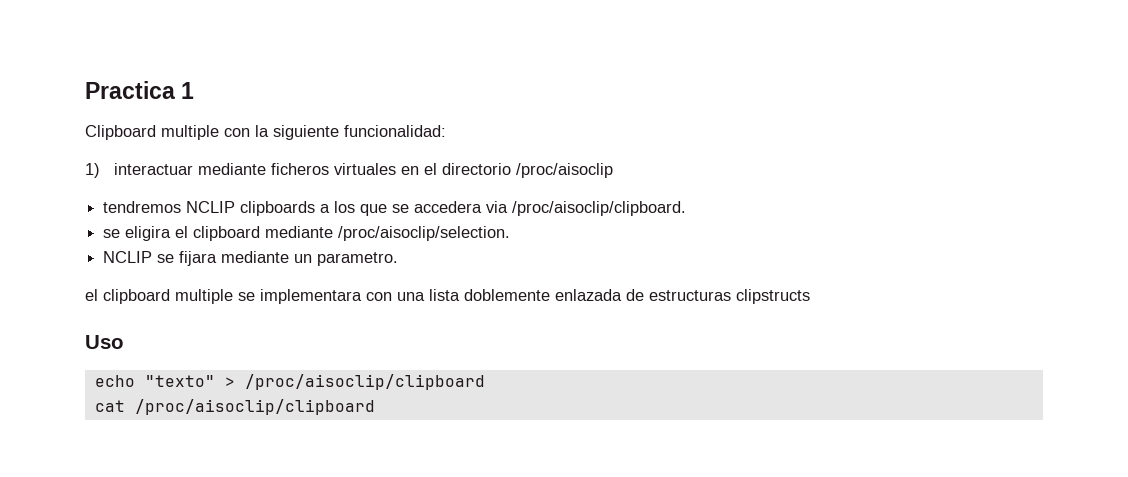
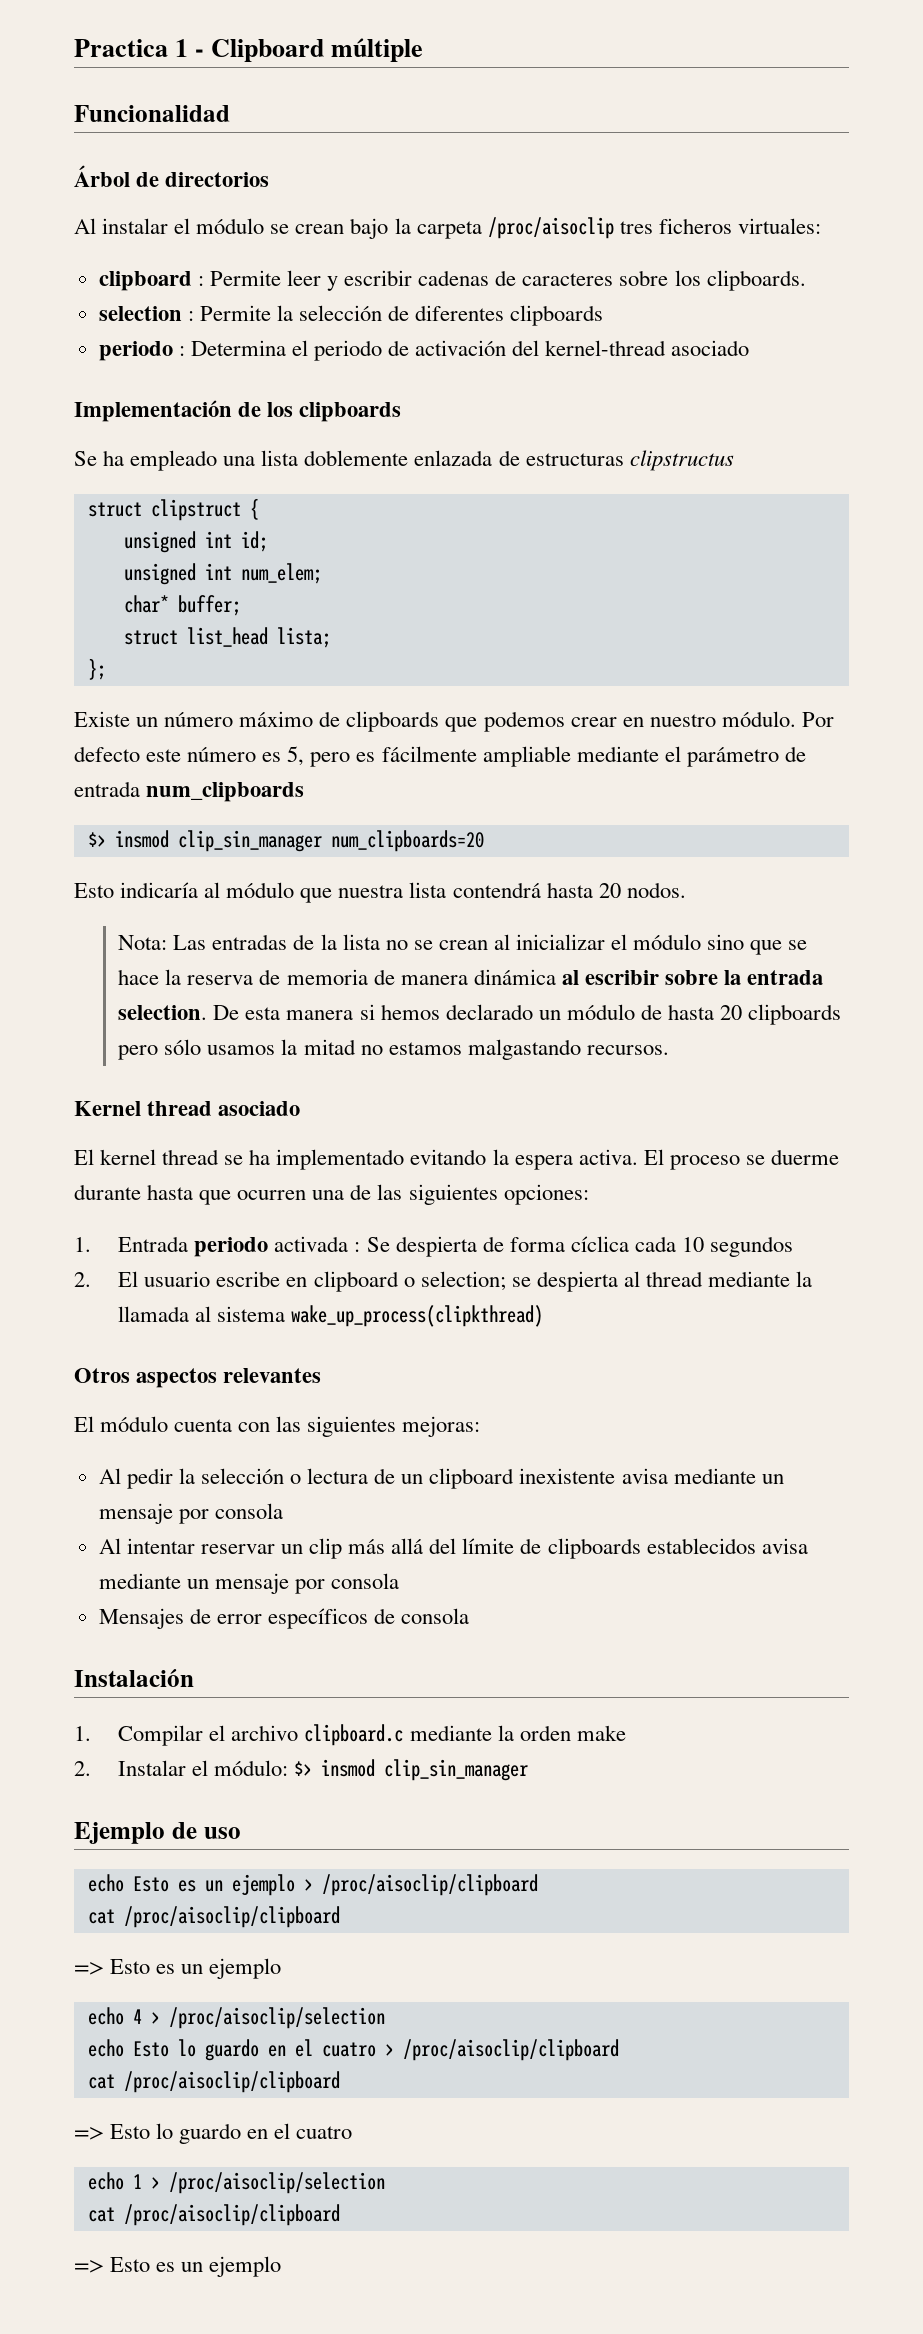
- Practica 1
- Clipboard multiple con la siguiente funcionalidad:
- 1) interactuar mediante ficheros virtuales en el directorio /proc/aisoclip
- tendremos NCLIP clipboards a los que se accedera via /proc/aisoclip/clipboard.
- se eligira el clipboard mediante /proc/aisoclip/selection.
- NCLIP se fijara mediante un parametro.
- el clipboard multiple se implementara con una lista doblemente enlazada de estructuras clipstructs
- Uso
- echo "texto" > /proc/aisoclip/clipboard
+ Practica 1 - Clipboard múltiple
+ Funcionalidad
+ Árbol de directorios
+ Al instalar el módulo se crean bajo la carpeta /proc/aisoclip tres ficheros virtuales:
+ clipboard : Permite leer y escribir cadenas de caracteres sobre los clipboards.
+ selection : Permite la selección de diferentes clipboards
+ periodo : Determina el periodo de activación del kernel-thread asociado
+ Implementación de los clipboards
+ Se ha empleado una lista doblemente enlazada de estructuras clipstructus
+ struct clipstruct {
+ unsigned int id;
+ unsigned int num_elem;
+ char* buffer;
+ struct list_head lista;
+ };
+ Existe un número máximo de clipboards que podemos crear en nuestro módulo. Por defecto este número es 5, pero es fácilmente ampliable mediante el parámetro de entrada num_clipboards
+ $> insmod clip_sin_manager num_clipboards=20
+ Esto indicaría al módulo que nuestra lista contendrá hasta 20 nodos.
+ Nota: Las entradas de la lista no se crean al inicializar el módulo sino que se hace la reserva de memoria de manera dinámica al escribir sobre la entrada selection. De esta manera si hemos declarado un módulo de hasta 20 clipboards pero sólo usamos la mitad no estamos malgastando recursos.
+ Kernel thread asociado
+ El kernel thread se ha implementado evitando la espera activa. El proceso se duerme durante hasta que ocurren una de las siguientes opciones:
+ 1. Entrada periodo activada : Se despierta de forma cíclica cada 10 segundos
+ 2. El usuario escribe en clipboard o selection; se despierta al thread mediante la llamada al sistema wake_up_process(clipkthread)
+ Otros aspectos relevantes
+ El módulo cuenta con las siguientes mejoras:
+ Al pedir la selección o lectura de un clipboard inexistente avisa mediante un mensaje por consola
+ Al intentar reservar un clip más allá del límite de clipboards establecidos avisa mediante un mensaje por consola
+ Mensajes de error específicos de consola
+ Instalación
+ 1. Compilar el archivo clipboard.c mediante la orden make
+ 2. Instalar el módulo: $> insmod clip_sin_manager
+ Ejemplo de uso
+ echo Esto es un ejemplo > /proc/aisoclip/clipboard
  cat /proc/aisoclip/clipboard
+ => Esto es un ejemplo
+ echo 4 > /proc/aisoclip/selection
+ echo Esto lo guardo en el cuatro > /proc/aisoclip/clipboard
+ cat /proc/aisoclip/clipboard
+ => Esto lo guardo en el cuatro
+ echo 1 > /proc/aisoclip/selection
+ cat /proc/aisoclip/clipboard
+ => Esto es un ejemplo

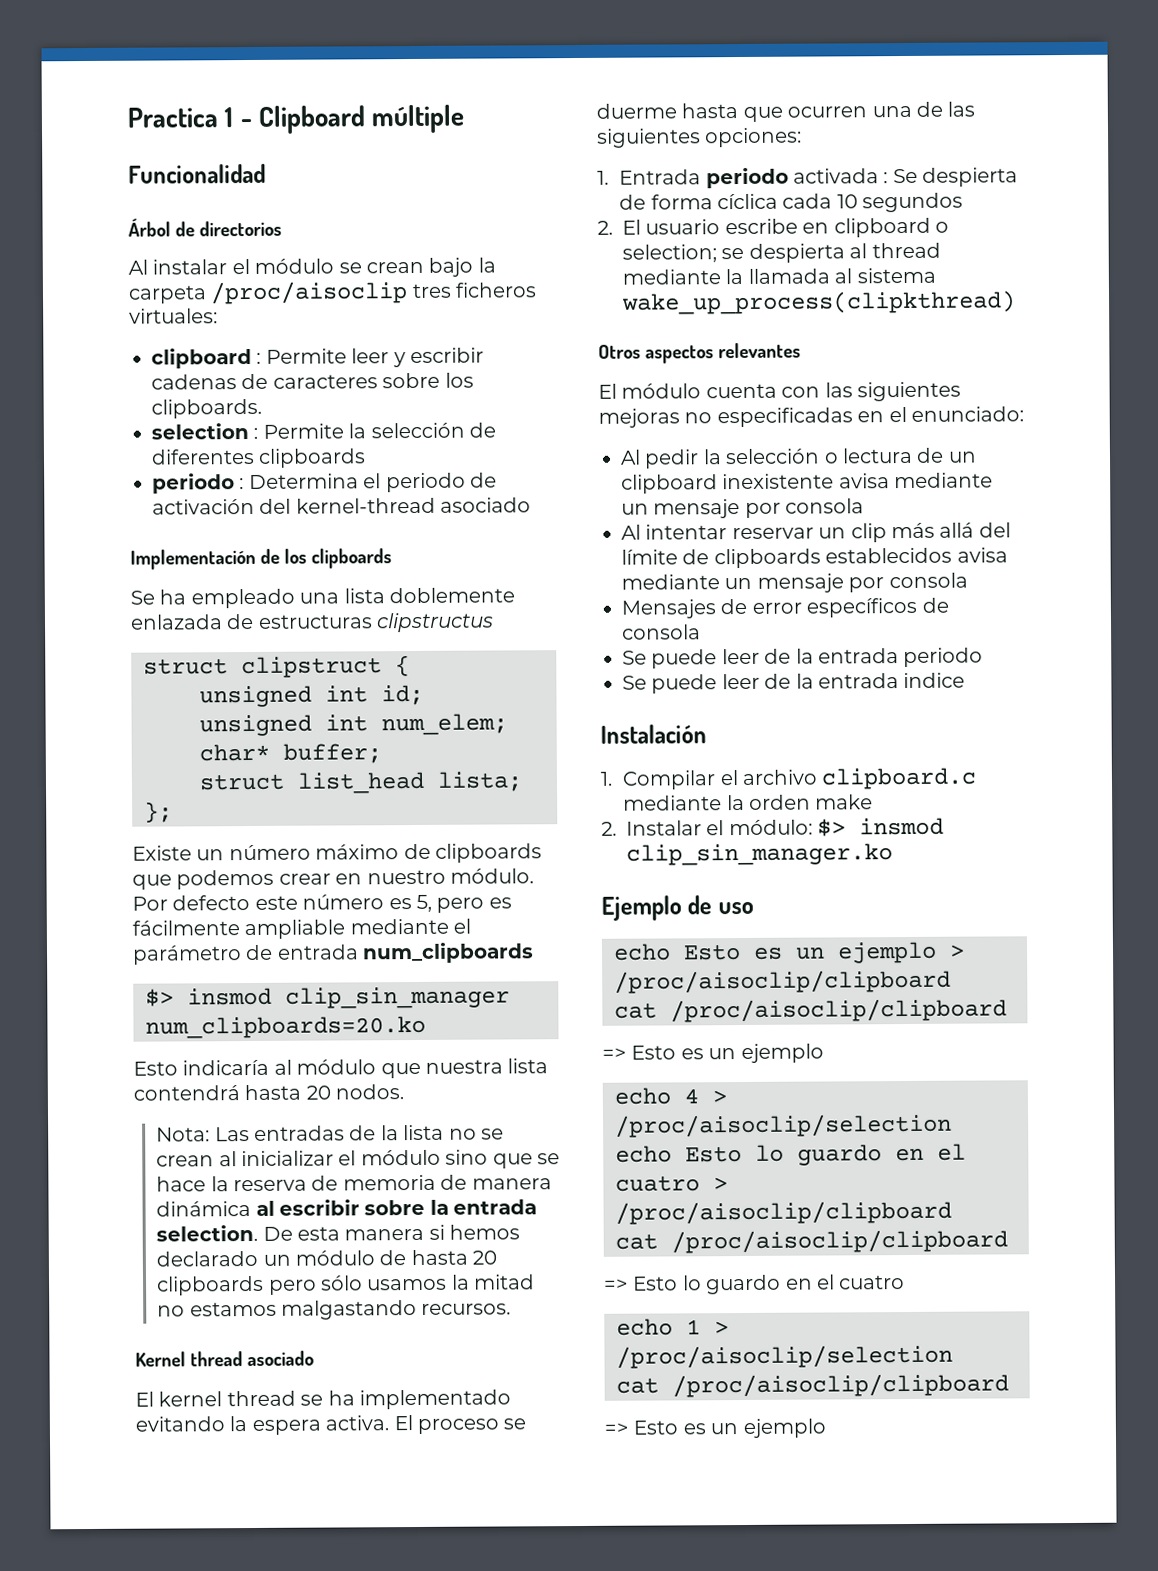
- $> insmod clip_sin_manager num_clipboards=20
+ $> insmod clip_sin_manager num_clipboards=20.ko
- El proceso se duerme durante hasta que ocurren una de las siguientes opciones:
+ El proceso se duerme hasta que ocurren una de las siguientes opciones:
- El módulo cuenta con las siguientes mejoras:
+ El módulo cuenta con las siguientes mejoras no especificadas en el enunciado:
+ Se puede leer de la entrada periodo
+ Se puede leer de la entrada indice
- 2. Instalar el módulo: $> insmod clip_sin_manager
+ 2. Instalar el módulo: $> insmod clip_sin_manager.ko

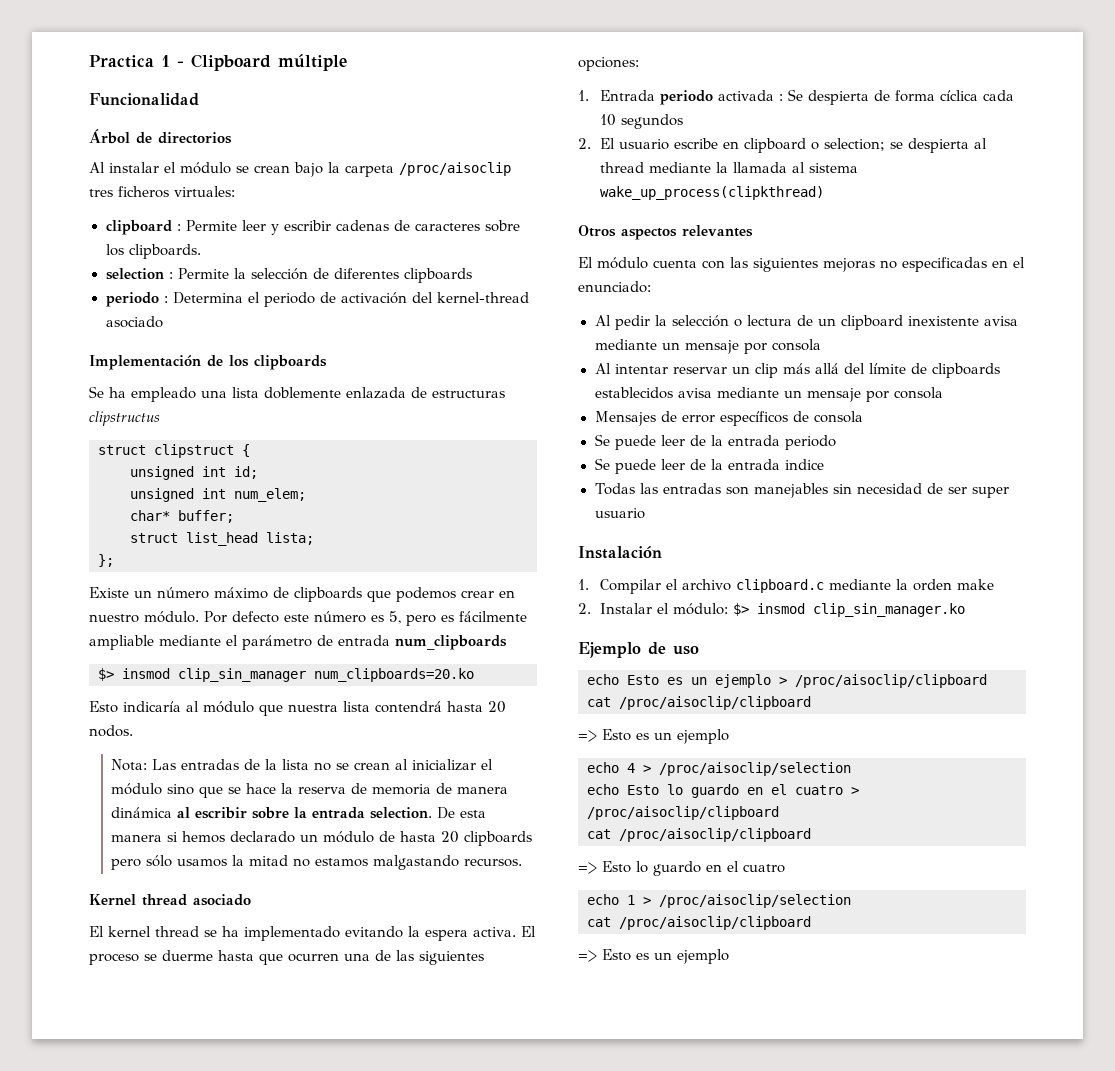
+ Todas las entradas son manejables sin necesidad de ser super usuario

